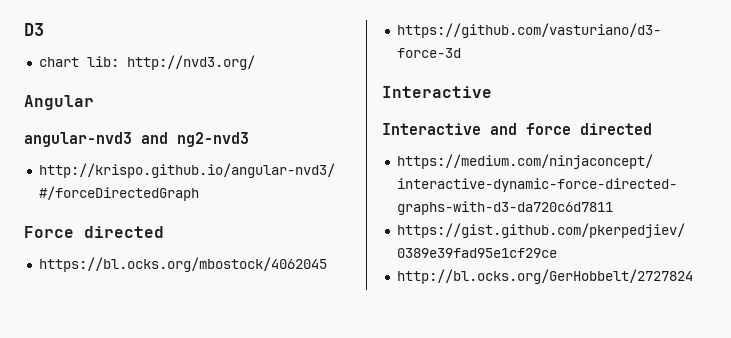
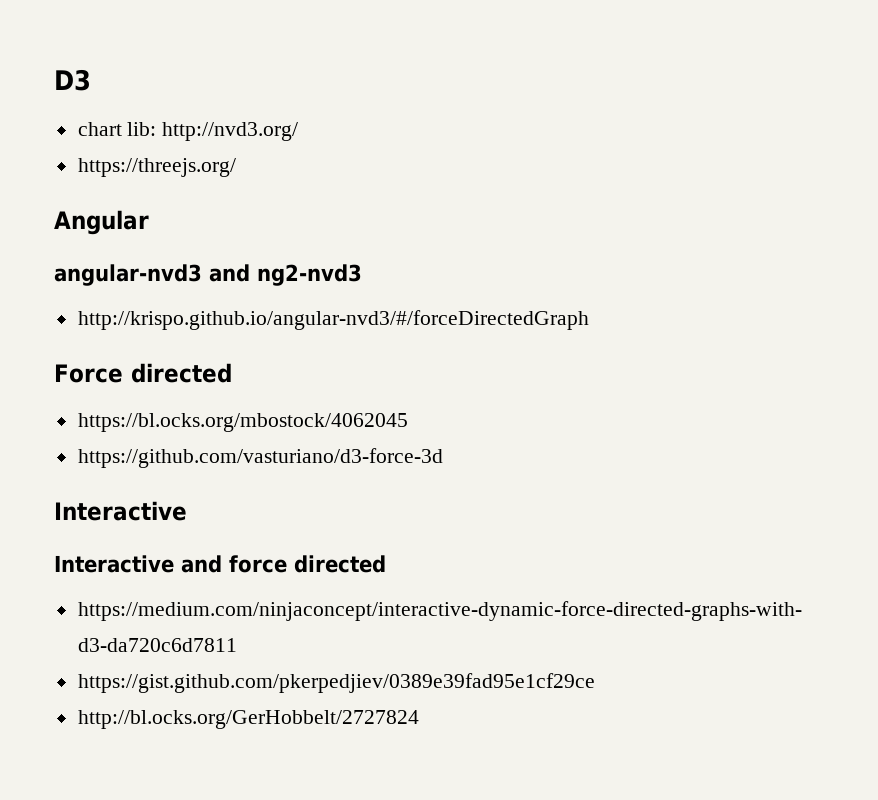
+ https://threejs.org/

